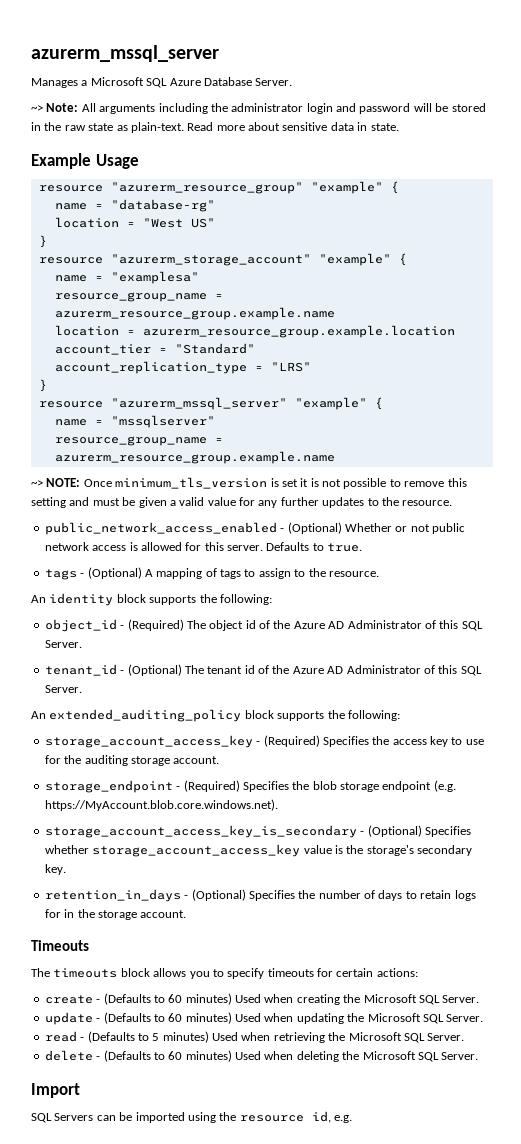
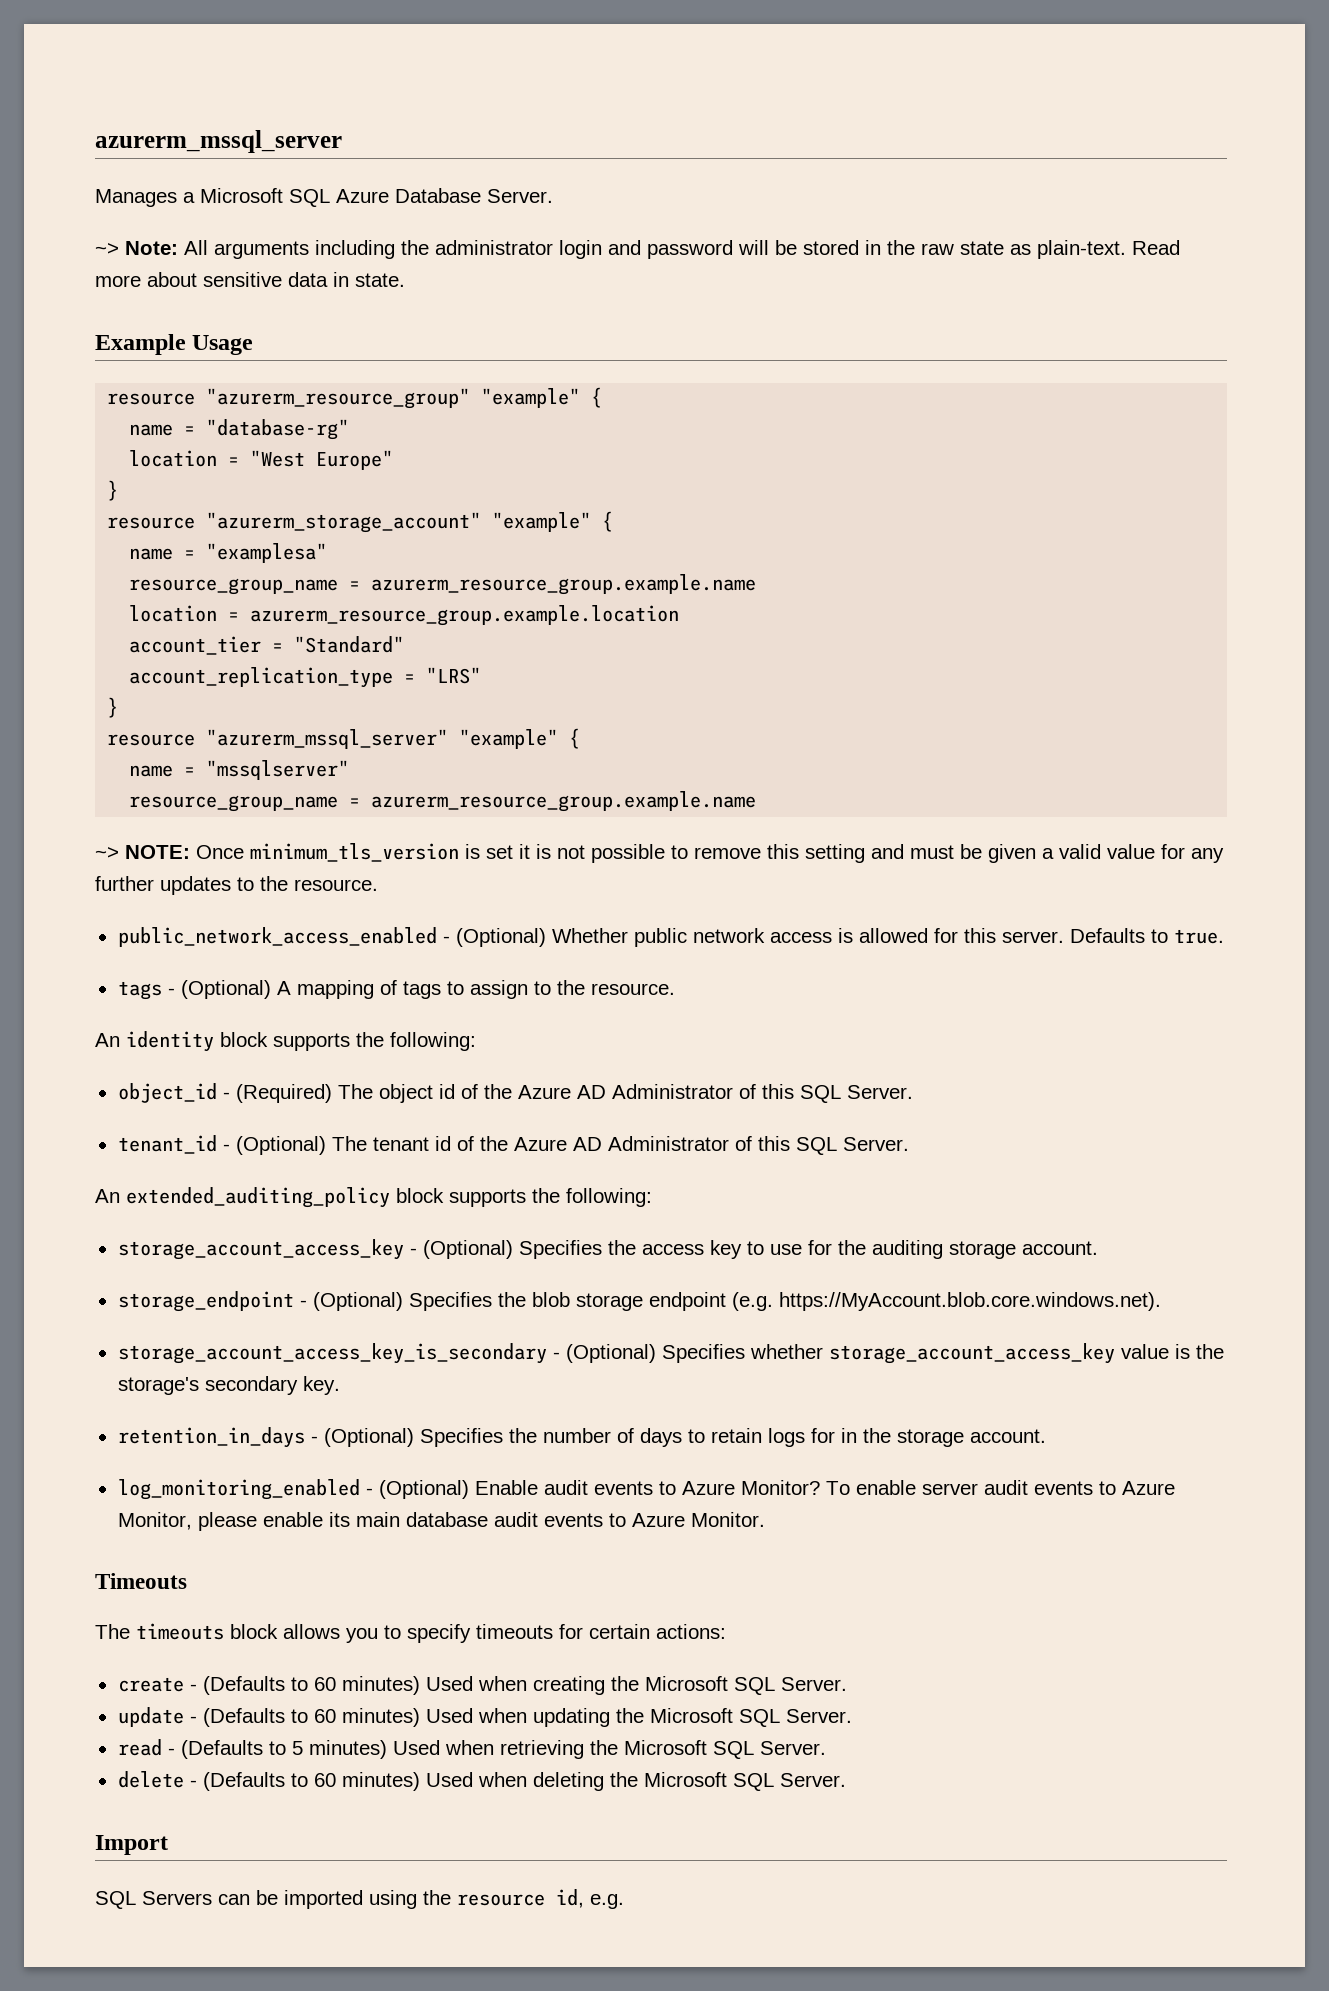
- location = "West US"
+ location = "West Europe"
- public_network_access_enabled - (Optional) Whether or not public network access is allowed for this server.
+ public_network_access_enabled - (Optional) Whether public network access is allowed for this server.
- storage_account_access_key - (Required) Specifies the access key to use for the auditing storage account.
+ storage_account_access_key - (Optional) Specifies the access key to use for the auditing storage account.
- storage_endpoint - (Required) Specifies the blob storage endpoint (e.g. https://MyAccount.blob.core.windows.net).
+ storage_endpoint - (Optional) Specifies the blob storage endpoint (e.g. https://MyAccount.blob.core.windows.net).
+ log_monitoring_enabled - (Optional) Enable audit events to Azure Monitor? To enable server audit events to Azure Monitor, please enable its main database audit events to Azure Monitor.

